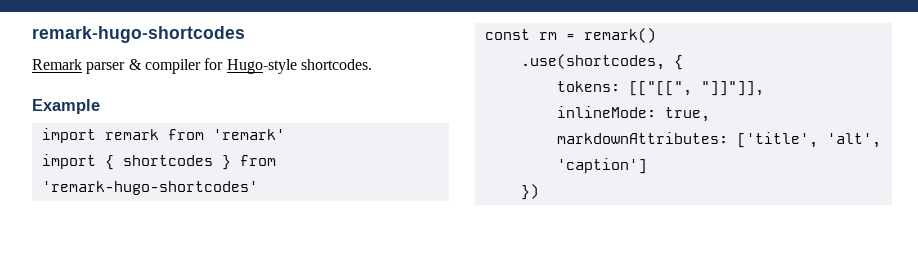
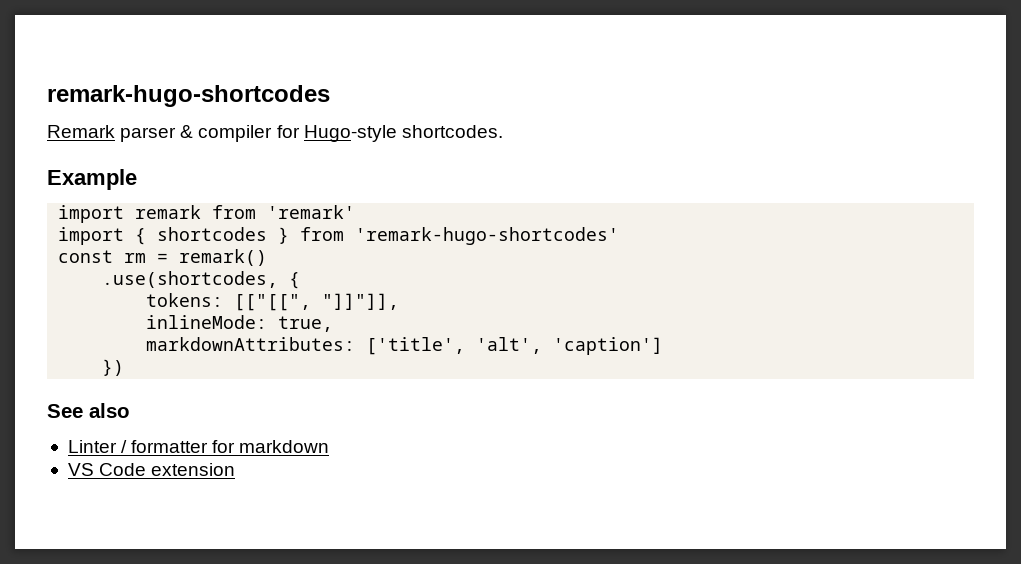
+ See also
+ Linter / formatter for markdown
+ VS Code extension

